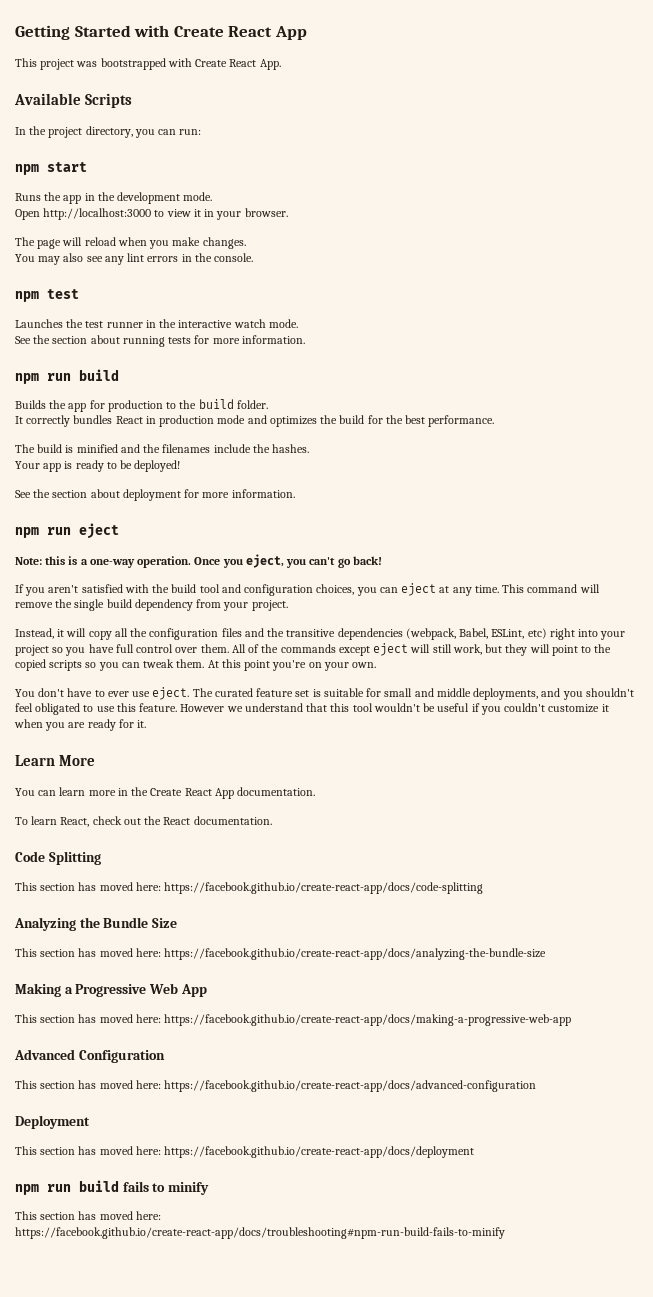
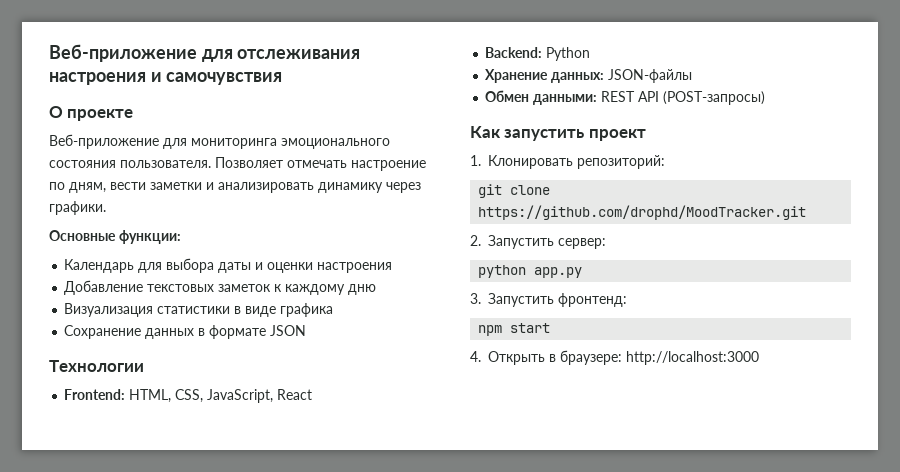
- Getting Started with Create React App
- This project was bootstrapped with Create React App.
- Available Scripts
- In the project directory, you can run:
+ Веб-приложение для отслеживания настроения и самочувствия
+ О проекте
+ Веб-приложение для мониторинга эмоционального состояния пользователя. Позволяет отмечать настроение по дням, вести заметки и анализировать динамику через графики.
+ Основные функции:
+ Календарь для выбора даты и оценки настроения
+ Добавление текстовых заметок к каждому дню
+ Визуализация статистики в виде графика
+ Сохранение данных в формате JSON
+ Технологии
+ Frontend: HTML, CSS, JavaScript, React
+ Backend: Python
+ Хранение данных: JSON-файлы
+ Обмен данными: REST API (POST-запросы)
+ Как запустить проект
+ 1. Клонировать репозиторий:
+ git clone https://github.com/drophd/MoodTracker.git
+ 2. Запустить сервер:
+ python app.py
+ 3. Запустить фронтенд:
  npm start
- Runs the app in the development mode.
- Open http://localhost:3000 to view it in your browser.
- The page will reload when you make changes.
- You may also see any lint errors in the console.
- npm test
- Launches the test runner in the interactive watch mode.
- See the section about running tests for more information.
- npm run build
- Builds the app for production to the build folder.
- It correctly bundles React in production mode and optimizes the build for the best performance.
- The build is minified and the filenames include the hashes.
- Your app is ready to be deployed!
- See the section about deployment for more information.
- npm run eject
- Note: this is a one-way operation. Once you eject, you can't go back!
- If you aren't satisfied with the build tool and configuration choices, you can eject at any time. This command will remove the single build dependency from your project.
- Instead, it will copy all the configuration files and the transitive dependencies (webpack, Babel, ESLint, etc) right into your project so you have full control over them. All of the commands except eject will still work, but they will point to the copied scripts so you can tweak them. At this point you're on your own.
- You don't have to ever use eject. The curated feature set is suitable for small and middle deployments, and you shouldn't feel obligated to use this feature. However we understand that this tool wouldn't be useful if you couldn't customize it when you are ready for it.
- Learn More
- You can learn more in the Create React App documentation.
- To learn React, check out the React documentation.
- Code Splitting
- This section has moved here: https://facebook.github.io/create-react-app/docs/code-splitting
- Analyzing the Bundle Size
- This section has moved here: https://facebook.github.io/create-react-app/docs/analyzing-the-bundle-size
- Making a Progressive Web App
- This section has moved here: https://facebook.github.io/create-react-app/docs/making-a-progressive-web-app
- Advanced Configuration
- This section has moved here: https://facebook.github.io/create-react-app/docs/advanced-configuration
- Deployment
- This section has moved here: https://facebook.github.io/create-react-app/docs/deployment
- npm run build fails to minify
- This section has moved here: https://facebook.github.io/create-react-app/docs/troubleshooting#npm-run-build-fails-to-minify
+ 4. Открыть в браузере: http://localhost:3000

